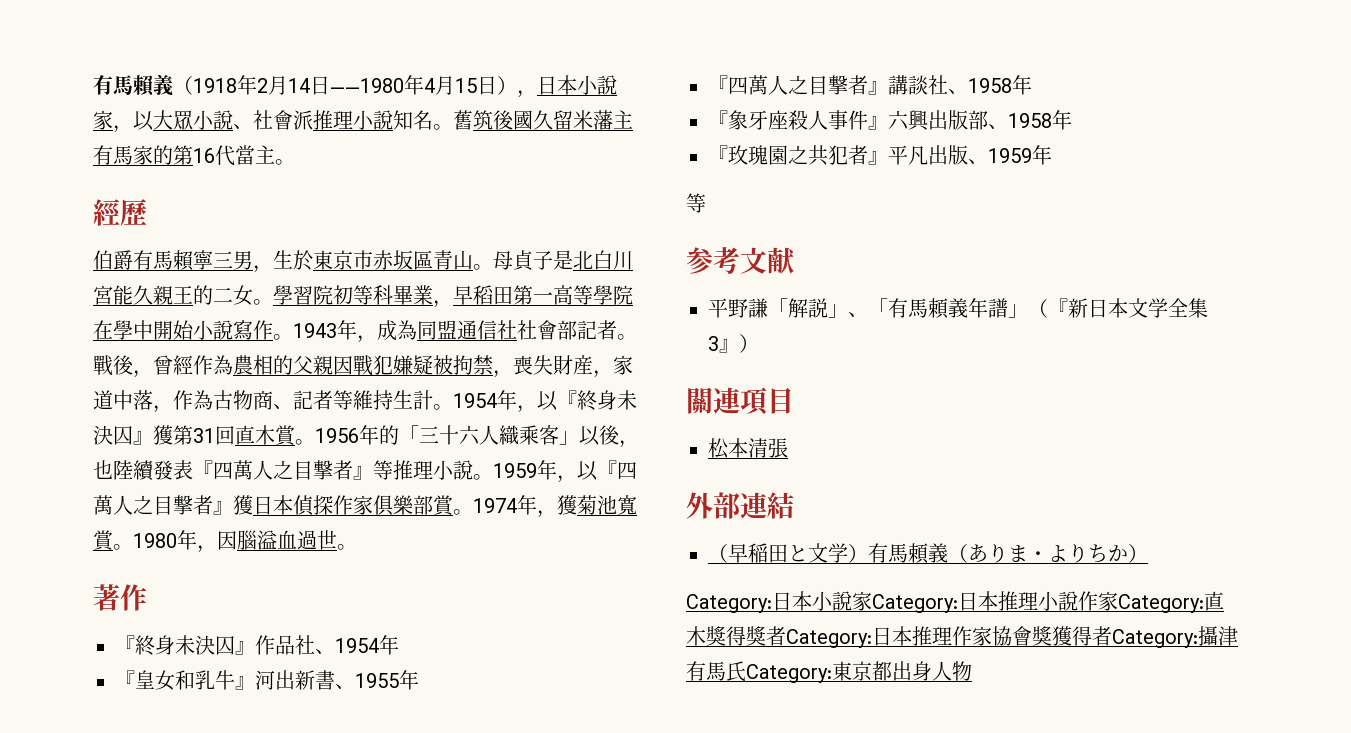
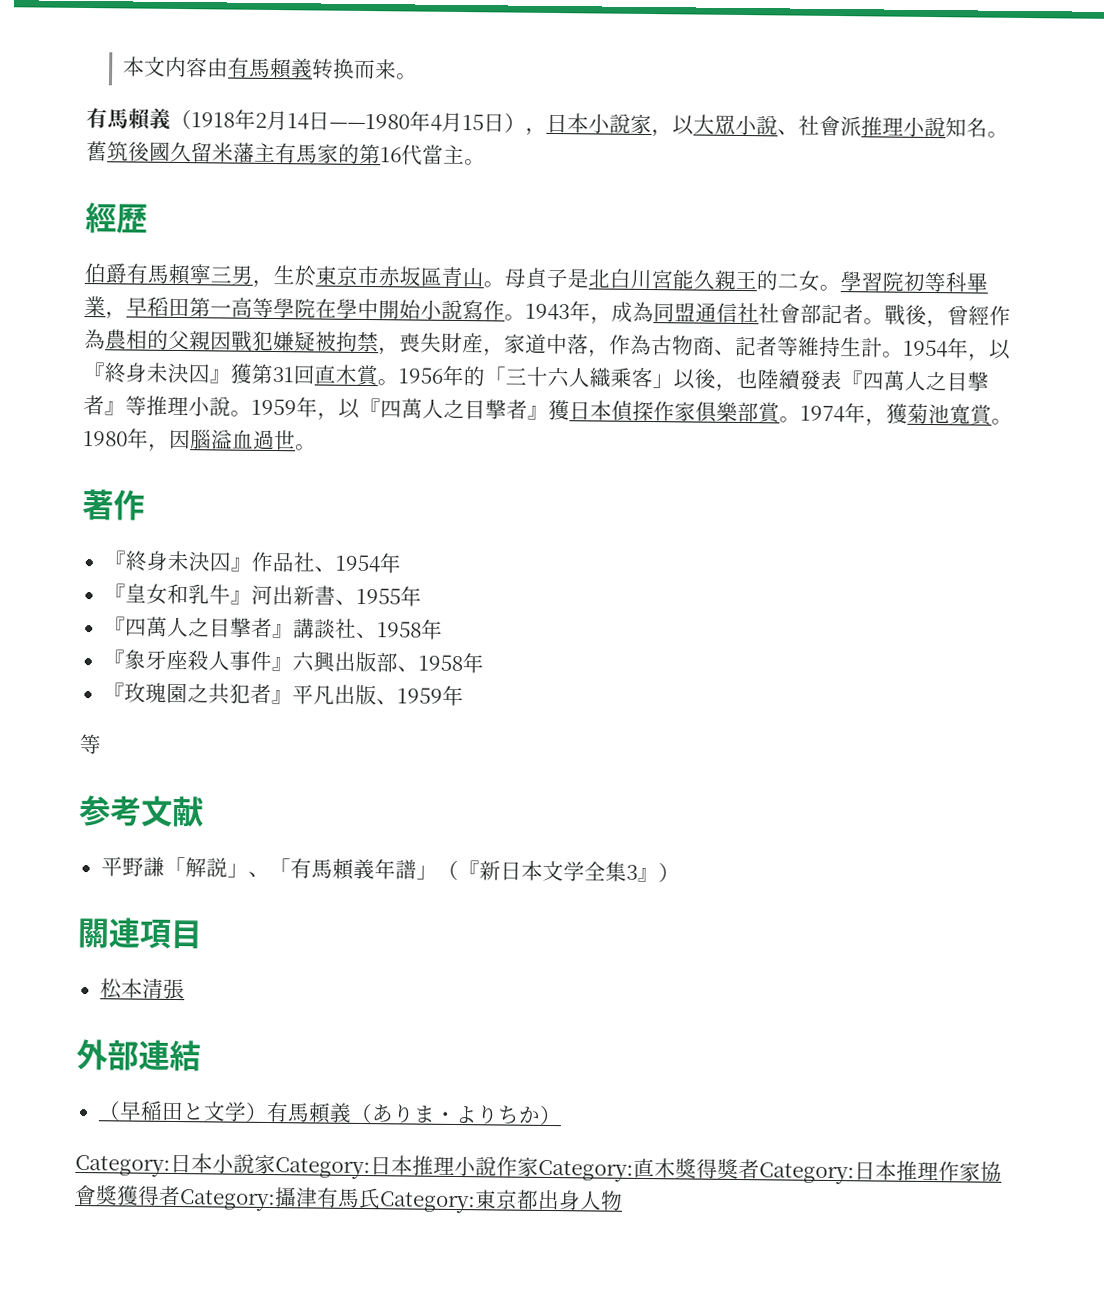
+ 本文内容由有馬賴義转换而来。

